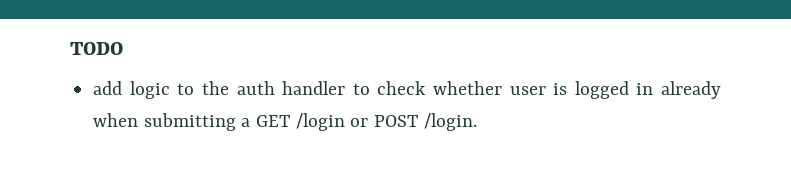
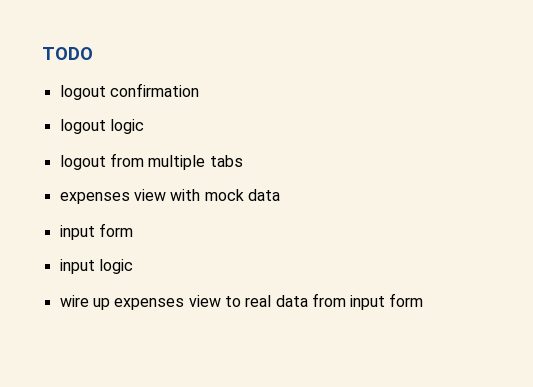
- add logic to the auth handler to check whether user is logged in already when submitting a GET /login or POST /login.
+ logout confirmation
+ logout logic
+ logout from multiple tabs
+ expenses view with mock data
+ input form
+ input logic
+ wire up expenses view to real data from input form

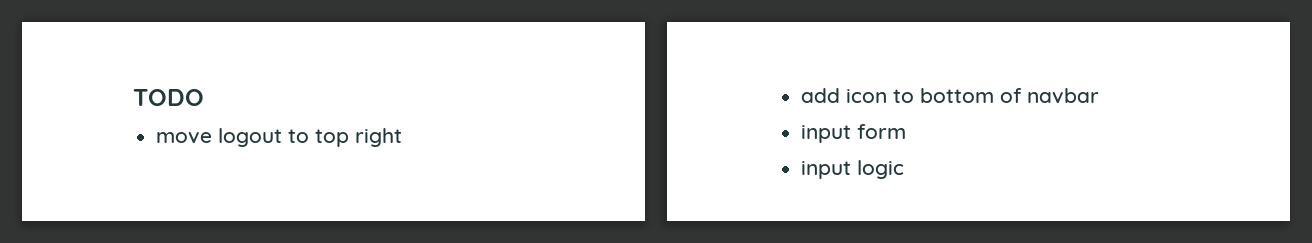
- logout confirmation
- logout logic
- logout from multiple tabs
- expenses view with mock data
+ move logout to top right
+ add icon to bottom of navbar
  input form
  input logic
- wire up expenses view to real data from input form

